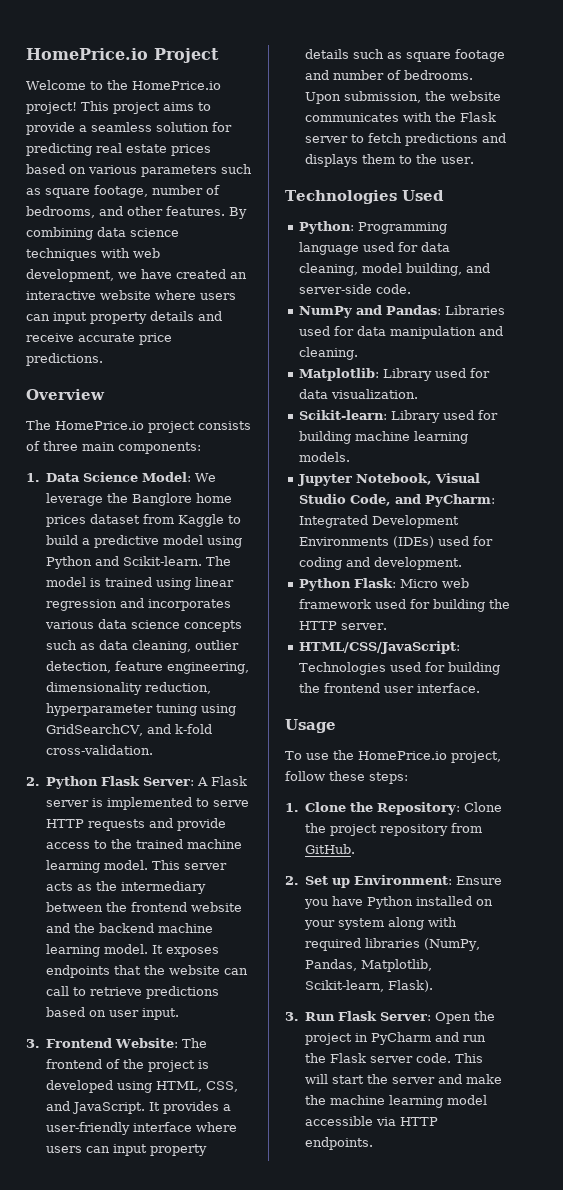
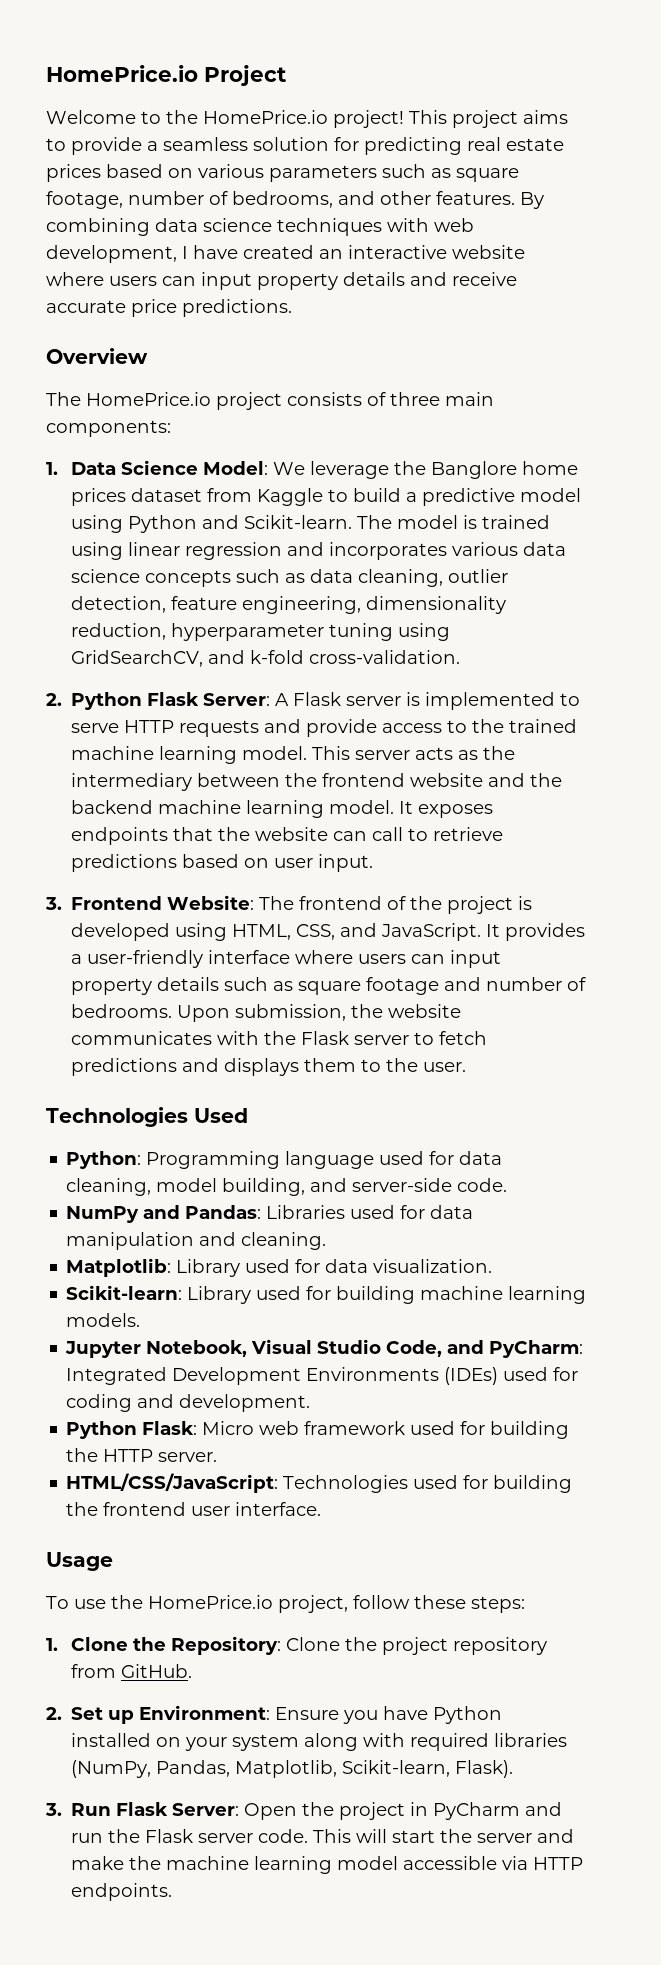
- By combining data science techniques with web development, we have created an interactive website where users can input property details and receive accurate price predictions.
+ By combining data science techniques with web development, I have created an interactive website where users can input property details and receive accurate price predictions.

